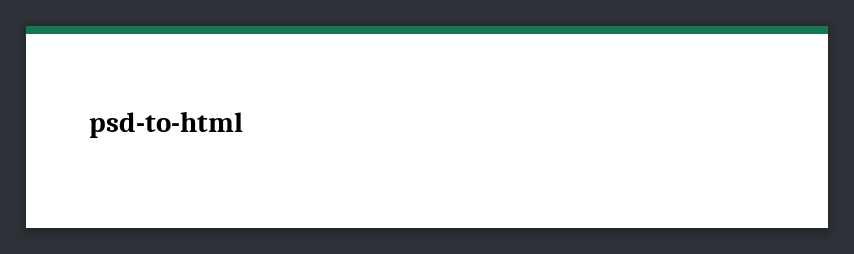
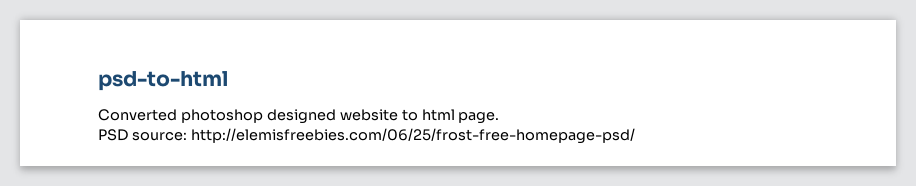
+ Converted photoshop designed website to html page.
+ PSD source: http://elemisfreebies.com/06/25/frost-free-homepage-psd/

